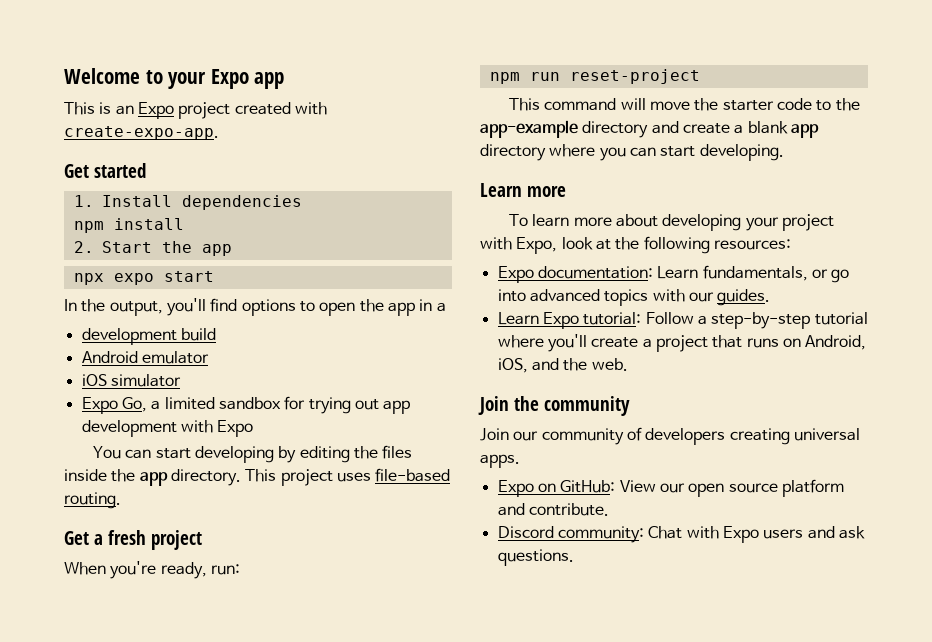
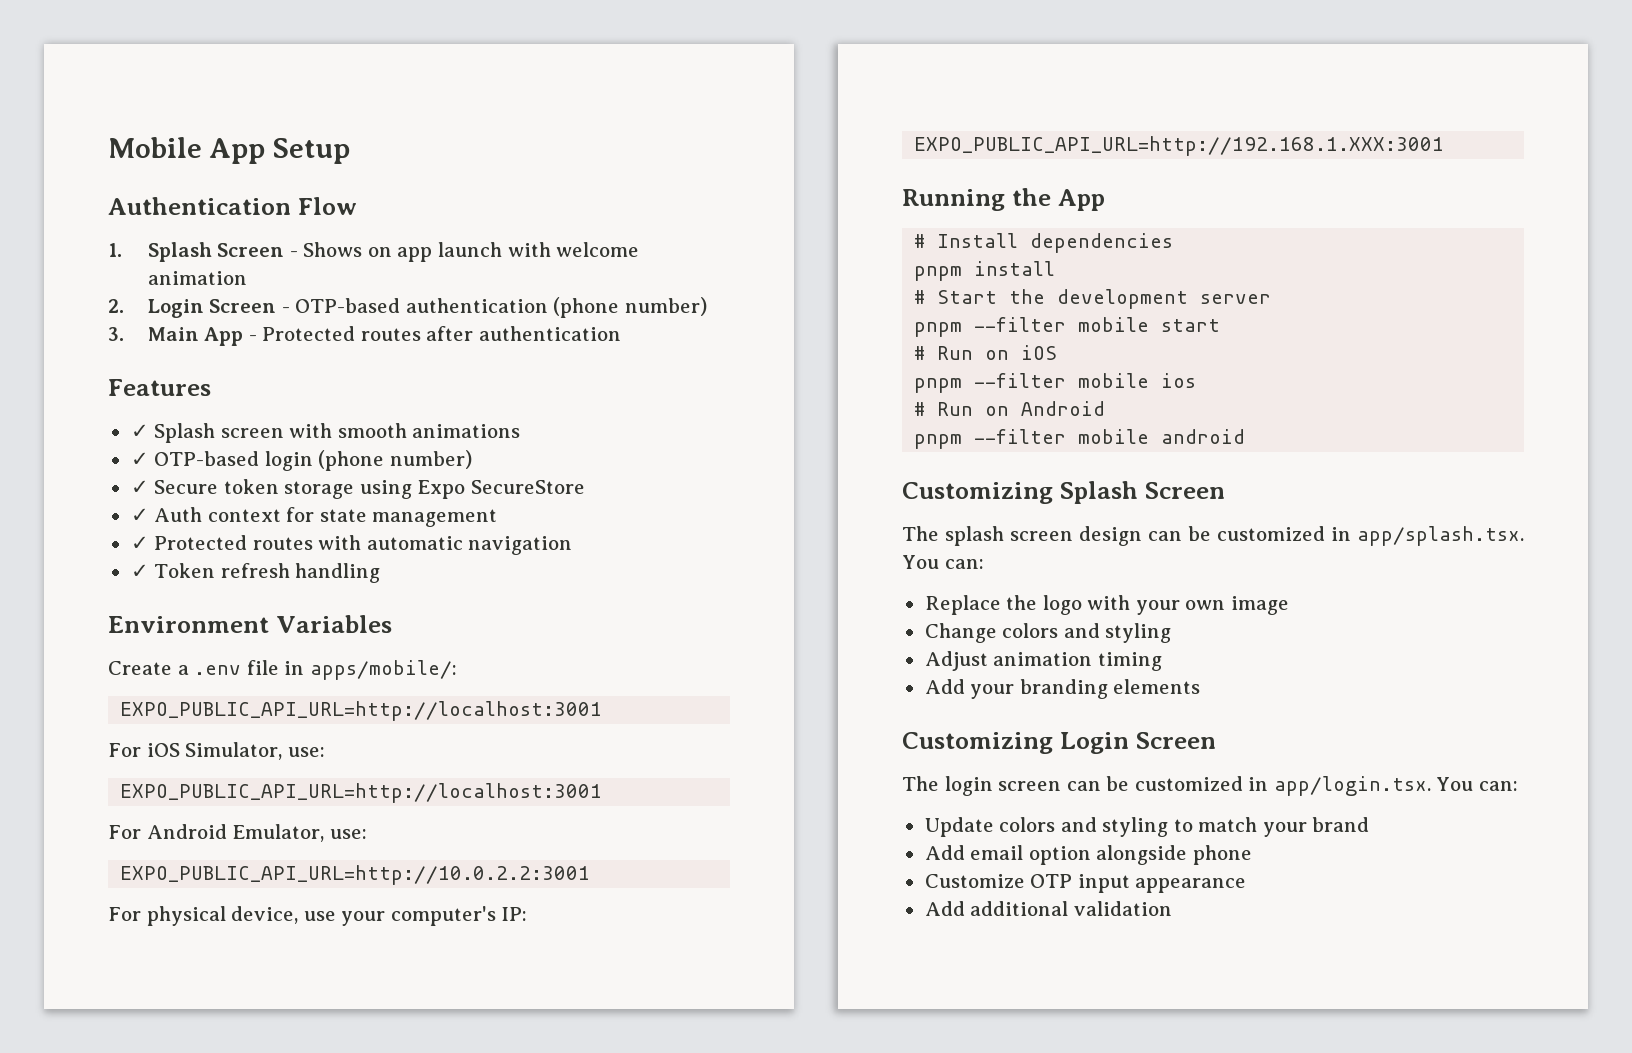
- Welcome to your Expo app
- This is an Expo project created with create-expo-app.
- Get started
- 1. Install dependencies
+ Mobile App Setup
+ Authentication Flow
+ 1. Splash Screen - Shows on app launch with welcome animation
+ 2. Login Screen - OTP-based authentication (phone number)
+ 3. Main App - Protected routes after authentication
+ Features
+ ✓ Splash screen with smooth animations
+ ✓ OTP-based login (phone number)
+ ✓ Secure token storage using Expo SecureStore
+ ✓ Auth context for state management
+ ✓ Protected routes with automatic navigation
+ ✓ Token refresh handling
+ Environment Variables
+ Create a .env file in apps/mobile/:
+ EXPO_PUBLIC_API_URL=http://localhost:3001
+ For iOS Simulator, use:
+ EXPO_PUBLIC_API_URL=http://localhost:3001
+ For Android Emulator, use:
+ EXPO_PUBLIC_API_URL=http://10.0.2.2:3001
+ For physical device, use your computer's IP:
+ EXPO_PUBLIC_API_URL=http://192.168.1.XXX:3001
+ Running the App
+ # Install dependencies
- npm install
+ pnpm install
- 2. Start the app
- npx expo start
- In the output, you'll find options to open the app in a
- development build
- Android emulator
- iOS simulator
- Expo Go, a limited sandbox for trying out app development with Expo
- You can start developing by editing the files inside the app directory. This project uses file-based routing.
- Get a fresh project
- When you're ready, run:
- npm run reset-project
- This command will move the starter code to the app-example directory and create a blank app directory where you can start developing.
- Learn more
- To learn more about developing your project with Expo, look at the following resources:
- Expo documentation: Learn fundamentals, or go into advanced topics with our guides.
- Learn Expo tutorial: Follow a step-by-step tutorial where you'll create a project that runs on Android, iOS, and the web.
- Join the community
- Join our community of developers creating universal apps.
- Expo on GitHub: View our open source platform and contribute.
- Discord community: Chat with Expo users and ask questions.
+ # Start the development server
+ pnpm --filter mobile start
+ # Run on iOS
+ pnpm --filter mobile ios
+ # Run on Android
+ pnpm --filter mobile android
+ Customizing Splash Screen
+ The splash screen design can be customized in app/splash.tsx. You can:
+ Replace the logo with your own image
+ Change colors and styling
+ Adjust animation timing
+ Add your branding elements
+ Customizing Login Screen
+ The login screen can be customized in app/login.tsx. You can:
+ Update colors and styling to match your brand
+ Add email option alongside phone
+ Customize OTP input appearance
+ Add additional validation

